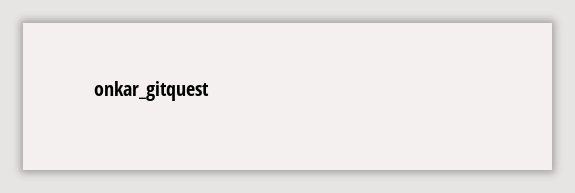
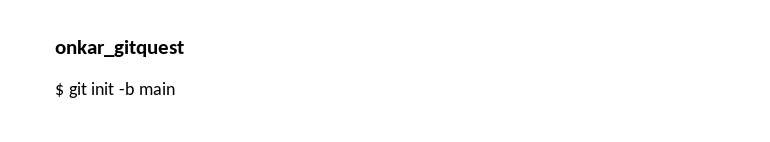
+ $ git init -b main

